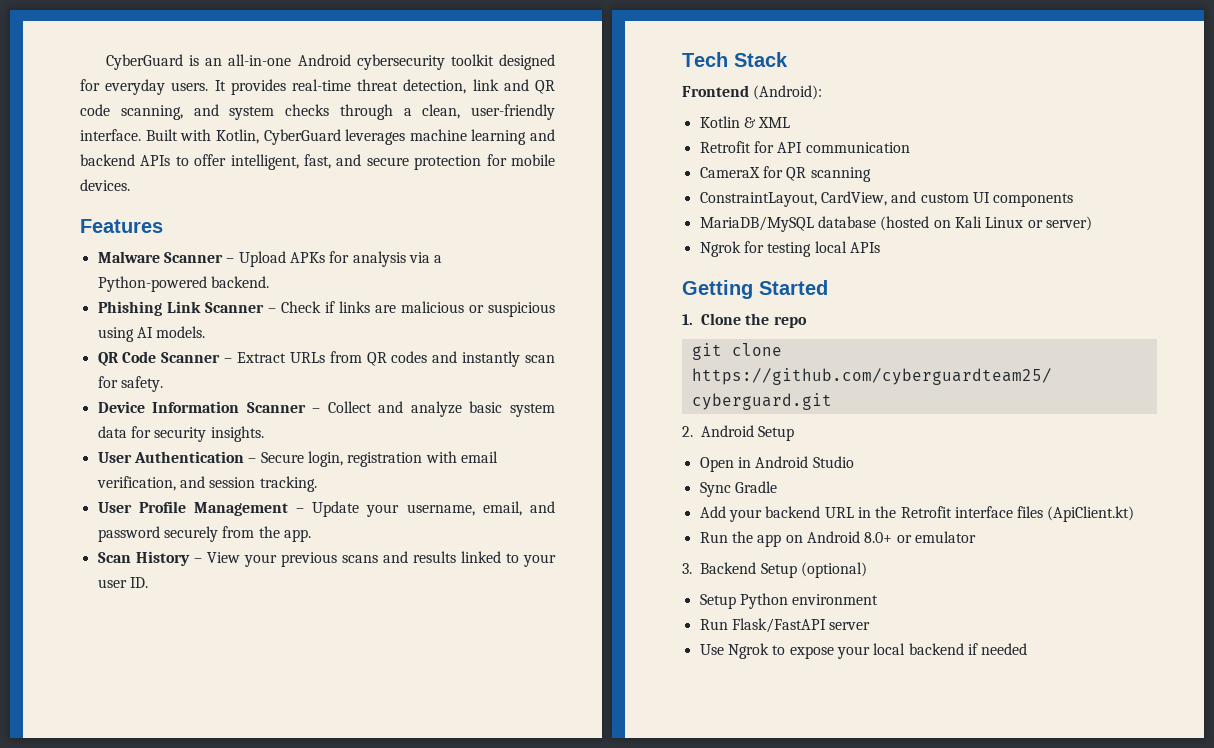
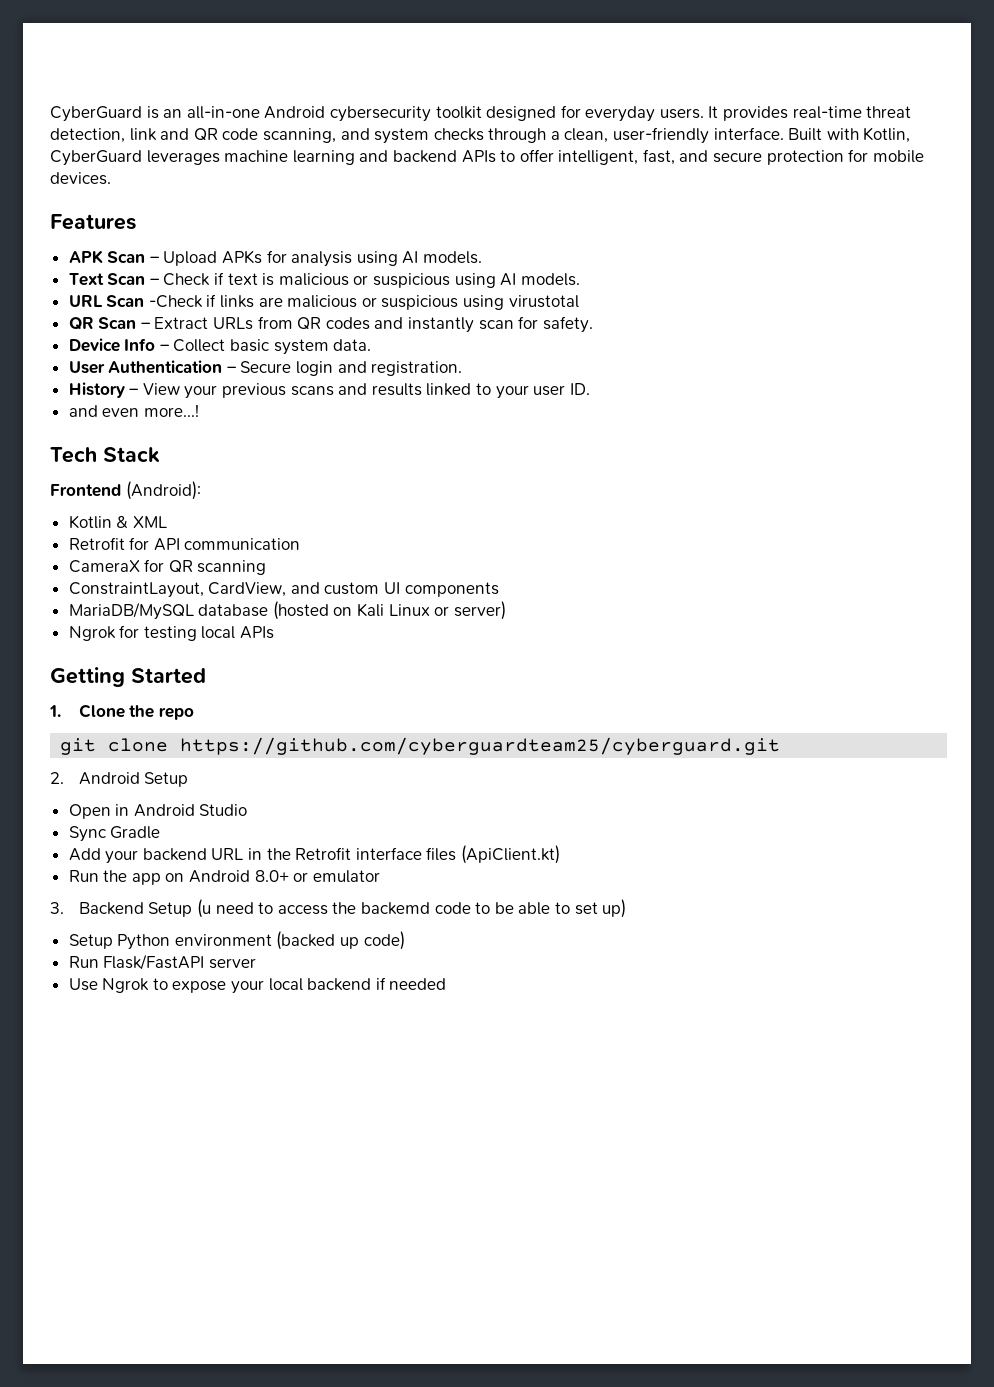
- Malware Scanner – Upload APKs for analysis via a Python-powered backend.
- Phishing Link Scanner – Check if links are malicious or suspicious using AI models.
- QR Code Scanner – Extract URLs from QR codes and instantly scan for safety.
+ APK Scan – Upload APKs for analysis using AI models.
+ Text Scan – Check if text is malicious or suspicious using AI models.
+ URL Scan -Check if links are malicious or suspicious using virustotal
+ QR Scan – Extract URLs from QR codes and instantly scan for safety.
- Device Information Scanner – Collect and analyze basic system data for security insights.
- User Authentication – Secure login, registration with email verification, and session tracking.
- User Profile Management – Update your username, email, and password securely from the app.
- Scan History – View your previous scans and results linked to your user ID.
+ Device Info – Collect basic system data.
+ User Authentication – Secure login and registration.
+ History – View your previous scans and results linked to your user ID.
+ and even more...!
- 3. Backend Setup (optional)
+ 3. Backend Setup (u need to access the backemd code to be able to set up)
- Setup Python environment
+ Setup Python environment (backed up code)

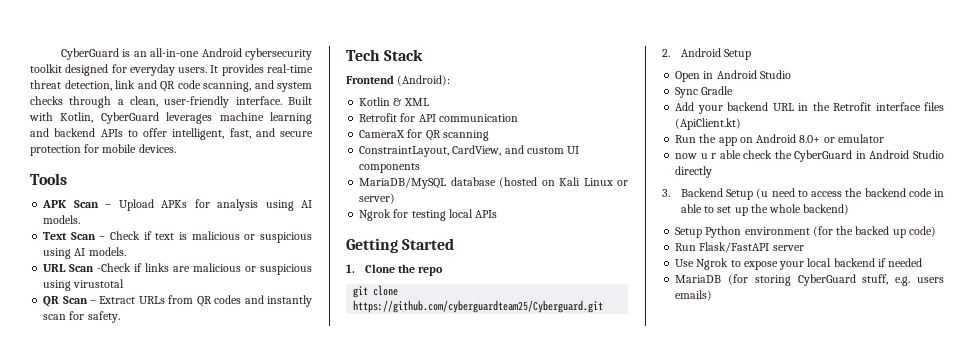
- Features
+ Tools
- Device Info – Collect basic system data.
- User Authentication – Secure login and registration.
- History – View your previous scans and results linked to your user ID.
- and even more...!
- git clone https://github.com/cyberguardteam25/cyberguard.git
+ git clone https://github.com/cyberguardteam25/Cyberguard.git
+ now u r able check the CyberGuard in Android Studio directly
- 3. Backend Setup (u need to access the backemd code to be able to set up)
+ 3. Backend Setup (u need to access the backend code in able to set up the whole backend)
- Setup Python environment (backed up code)
+ Setup Python environment (for the backed up code)
+ MariaDB (for storing CyberGuard stuff, e.g. users emails)

